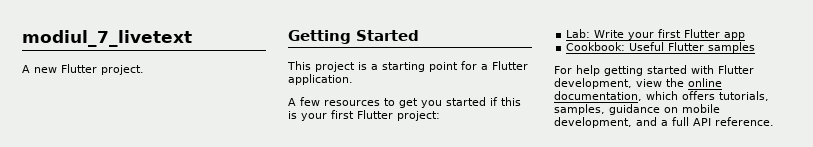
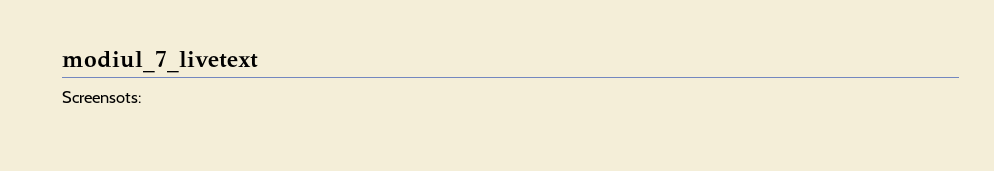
- A new Flutter project.
- Getting Started
- This project is a starting point for a Flutter application.
- A few resources to get you started if this is your first Flutter project:
- Lab: Write your first Flutter app
- Cookbook: Useful Flutter samples
- For help getting started with Flutter development, view the online documentation, which offers tutorials, samples, guidance on mobile development, and a full API reference.
+ Screensots:

